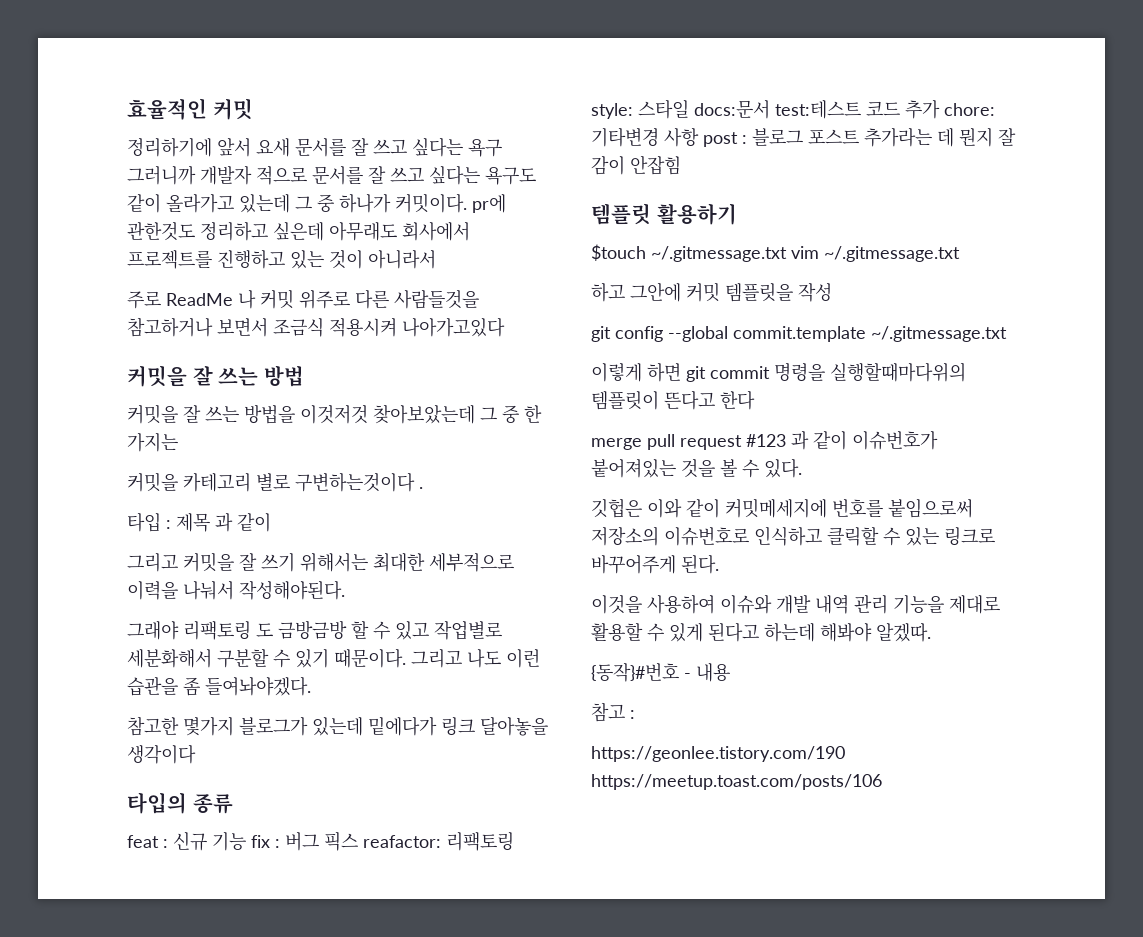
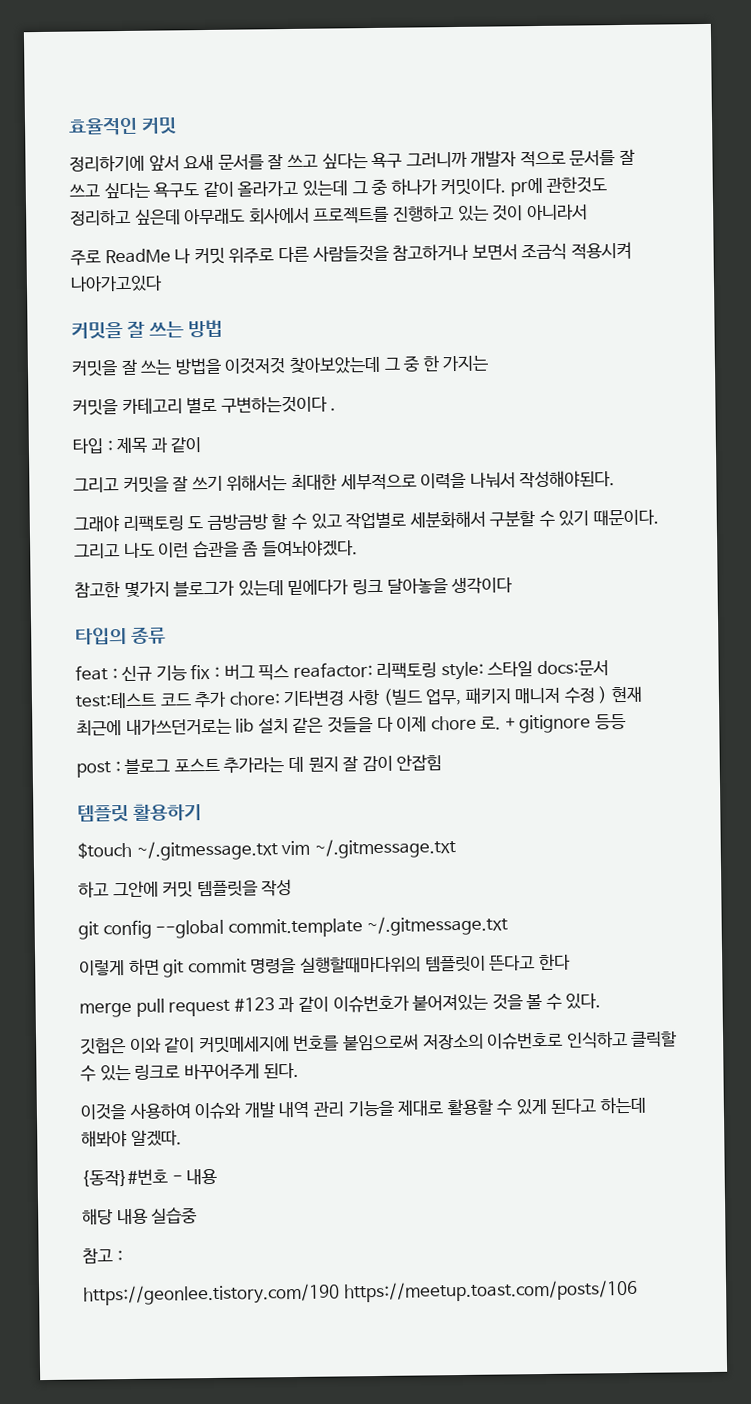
- feat : 신규 기능 fix : 버그 픽스 reafactor: 리팩토링 style: 스타일 docs:문서 test:테스트 코드 추가 chore: 기타변경 사항 post : 블로그 포스트 추가라는 데 뭔지 잘 감이 안잡힘
+ feat : 신규 기능 fix : 버그 픽스 reafactor: 리팩토링 style: 스타일 docs:문서 test:테스트 코드 추가 chore: 기타변경 사항 (빌드 업무, 패키지 매니저 수정 ) 현재 최근에 내가쓰던거로는 lib 설치 같은 것들을 다 이제 chore 로. + gitignore 등등
+ post : 블로그 포스트 추가라는 데 뭔지 잘 감이 안잡힘
+ 해당 내용 실습중

